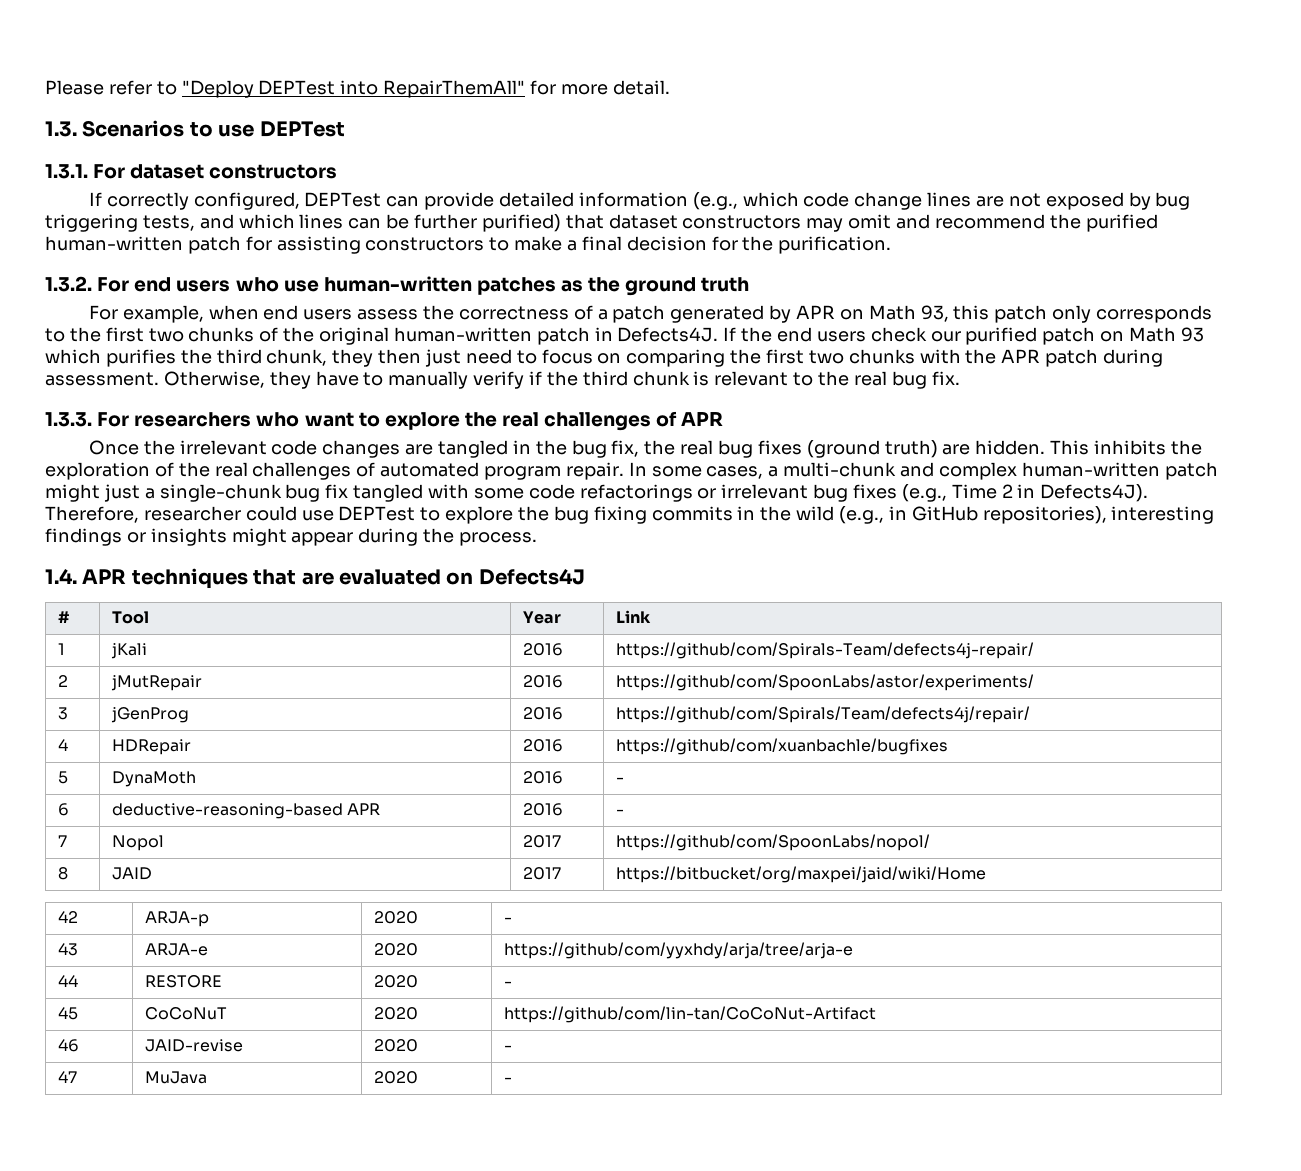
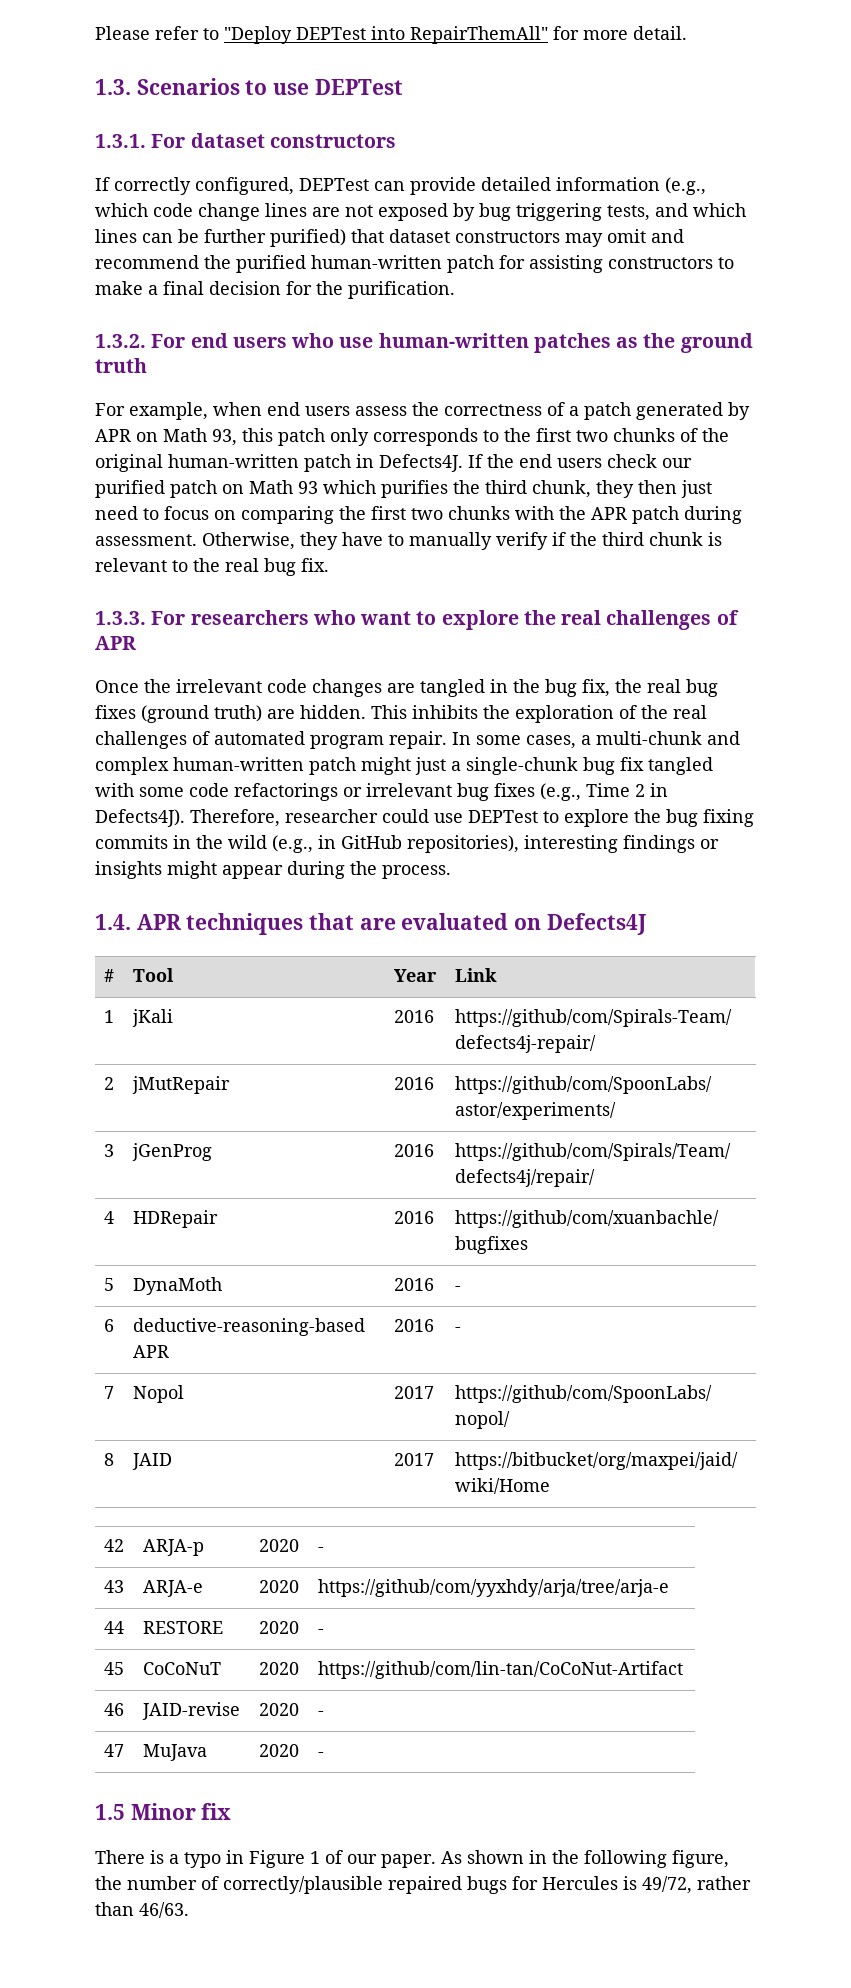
+ 1.5 Minor fix
+ There is a typo in Figure 1 of our paper. As shown in the following figure, the number of correctly/plausible repaired bugs for Hercules is 49/72, rather than 46/63.

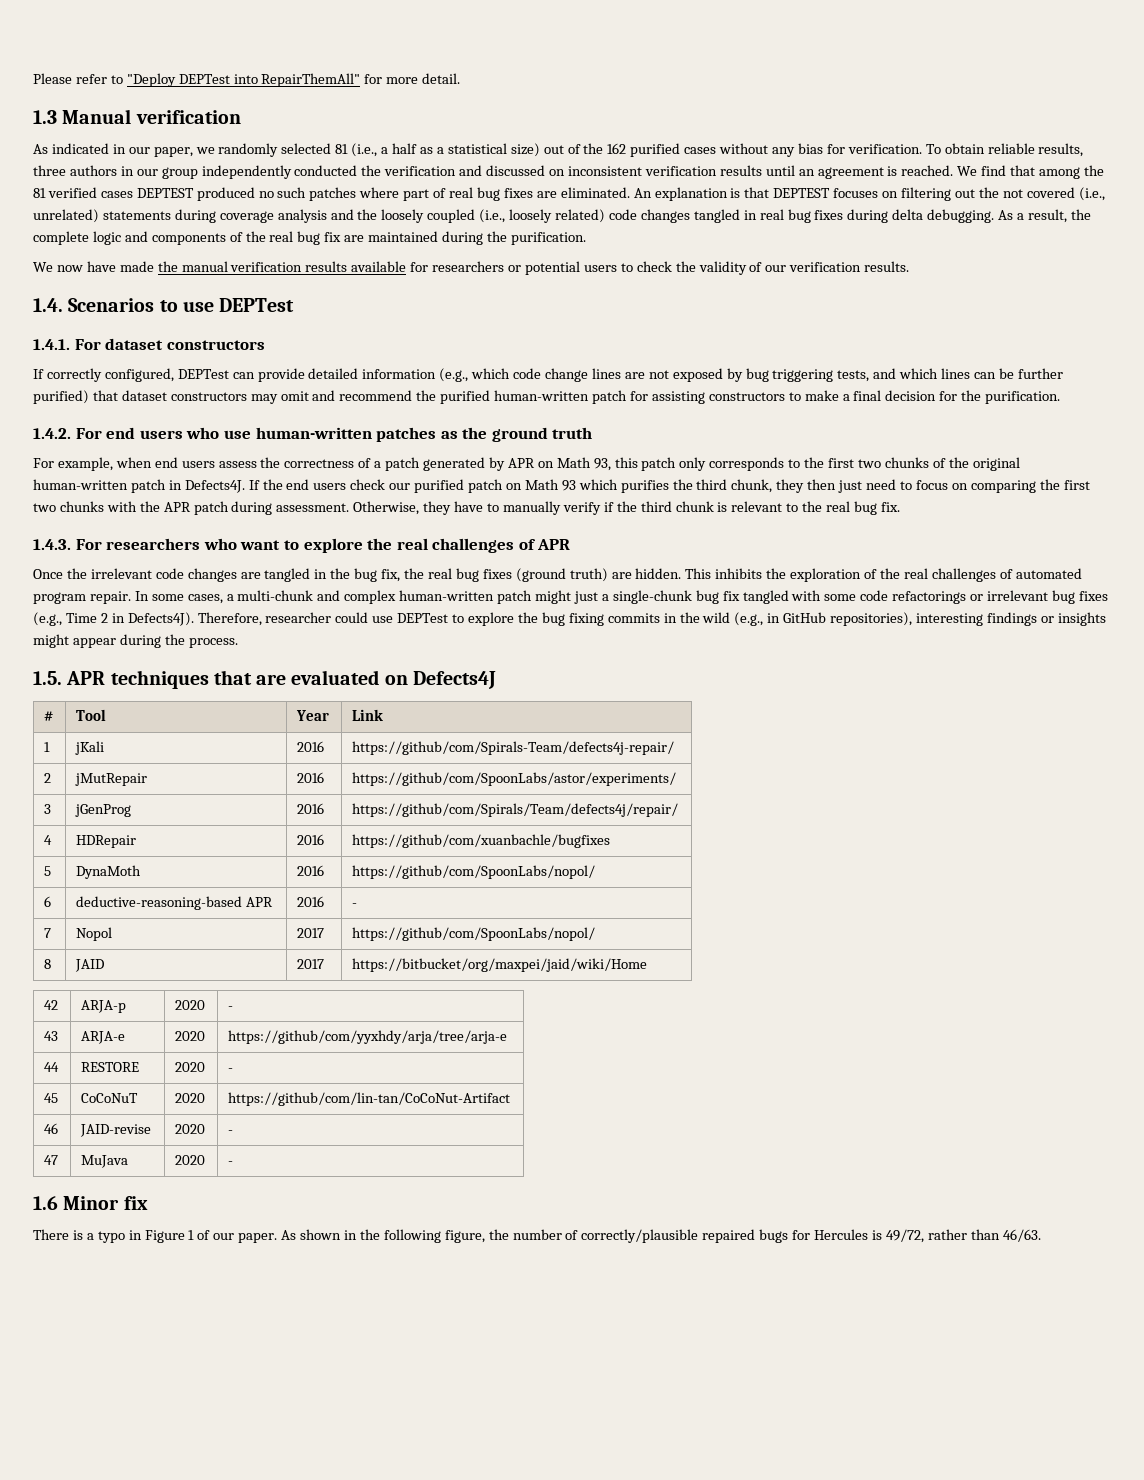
- 1.3. Scenarios to use DEPTest
+ 1.3 Manual verification
+ As indicated in our paper, we randomly selected 81 (i.e., a half as a statistical size) out of the 162 purified cases without any bias for verification. To obtain reliable results, three authors in our group independently conducted the verification and discussed on inconsistent verification results until an agreement is reached. We find that among the 81 verified cases DEPTEST produced no such patches where part of real bug fixes are eliminated. An explanation is that DEPTEST focuses on filtering out the not covered (i.e., unrelated) statements during coverage analysis and the loosely coupled (i.e., loosely related) code changes tangled in real bug fixes during delta debugging. As a result, the complete logic and components of the real bug fix are maintained during the purification.
+ We now have made the manual verification results available for researchers or potential users to check the validity of our verification results.
+ 1.4. Scenarios to use DEPTest
- 1.3.1. For dataset constructors
+ 1.4.1. For dataset constructors
- 1.3.2. For end users who use human-written patches as the ground truth
+ 1.4.2. For end users who use human-written patches as the ground truth
- 1.3.3. For researchers who want to explore the real challenges of APR
+ 1.4.3. For researchers who want to explore the real challenges of APR
- 1.4. APR techniques that are evaluated on Defects4J
+ 1.5. APR techniques that are evaluated on Defects4J
- 5 | DynaMoth | 2016 | -
+ 5 | DynaMoth | 2016 | https://github/com/SpoonLabs/nopol/
- 1.5 Minor fix
+ 1.6 Minor fix

